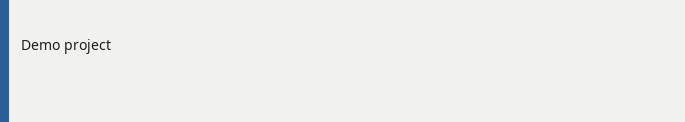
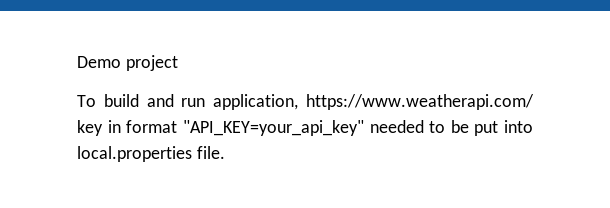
+ To build and run application, https://www.weatherapi.com/ key in format "API_KEY=your_api_key" needed to be put into local.properties file.

